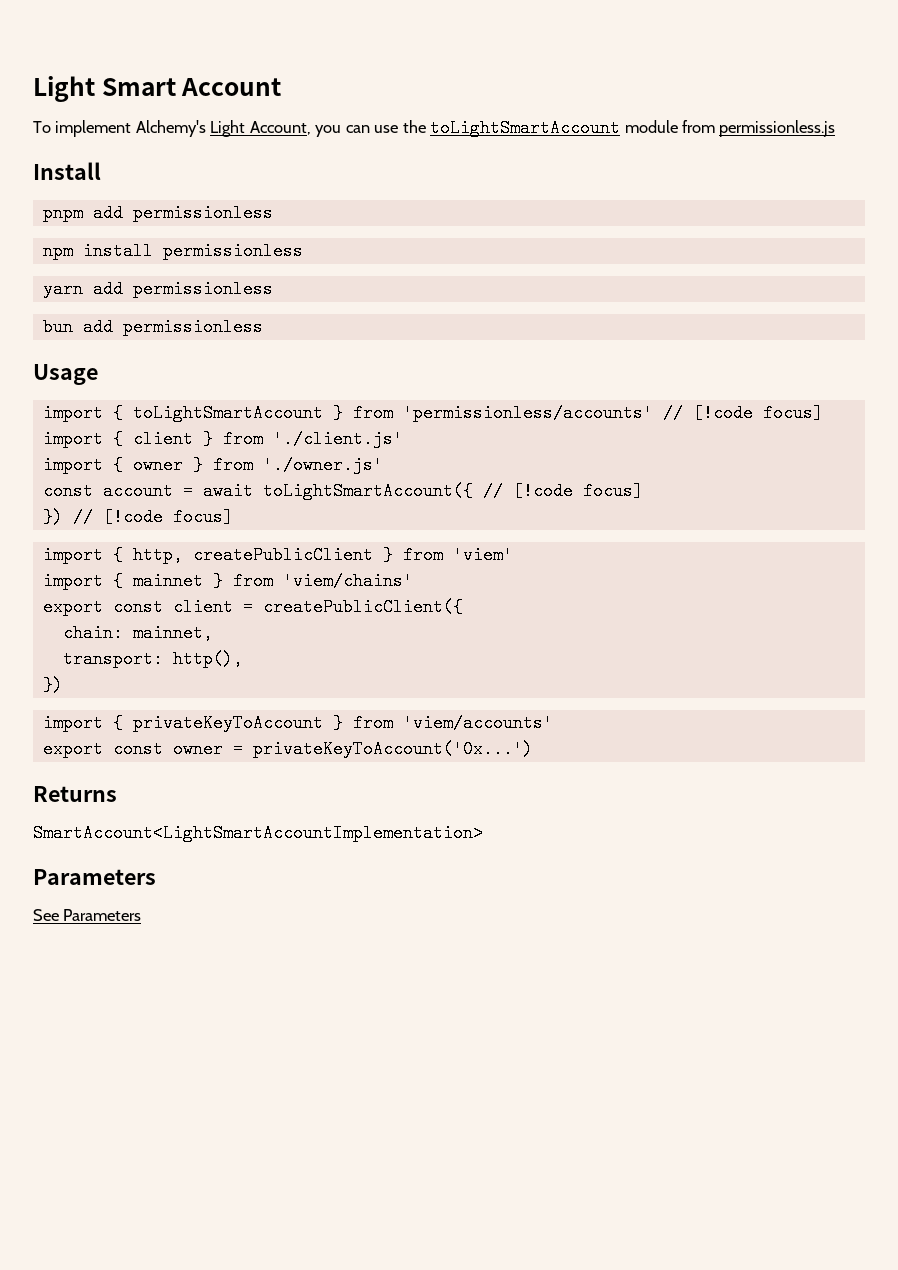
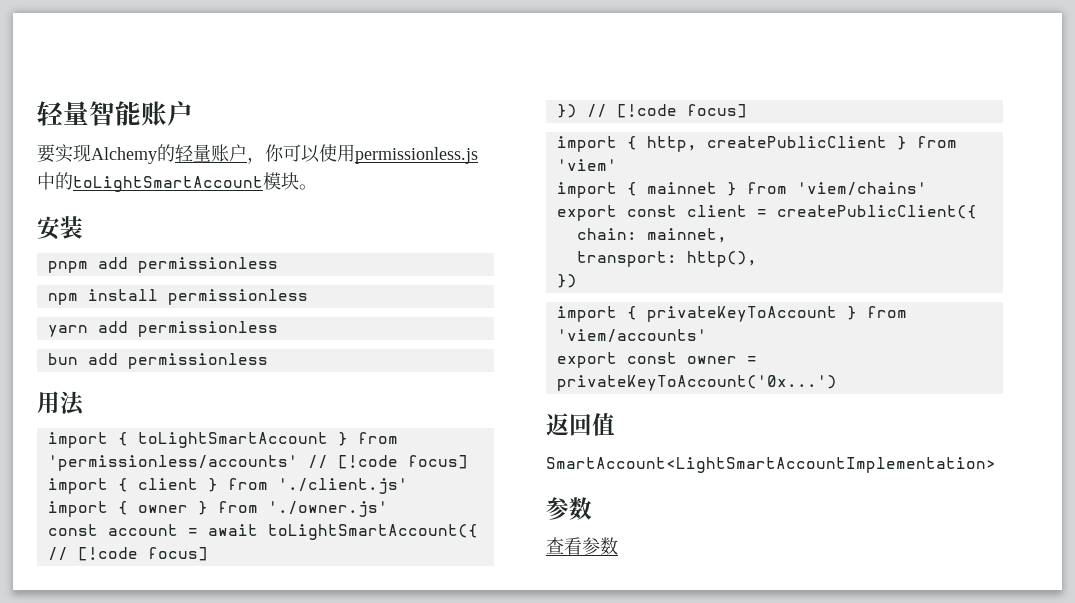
- Light Smart Account
- To implement Alchemy's Light Account, you can use the toLightSmartAccount module from permissionless.js
- Install
+ 轻量智能账户
+ 要实现Alchemy的轻量账户，你可以使用permissionless.js中的toLightSmartAccount模块。
+ 安装
- Usage
+ 用法
- Returns
+ 返回值
  SmartAccount<LightSmartAccountImplementation>
- Parameters
- See Parameters
+ 参数
+ 查看参数

